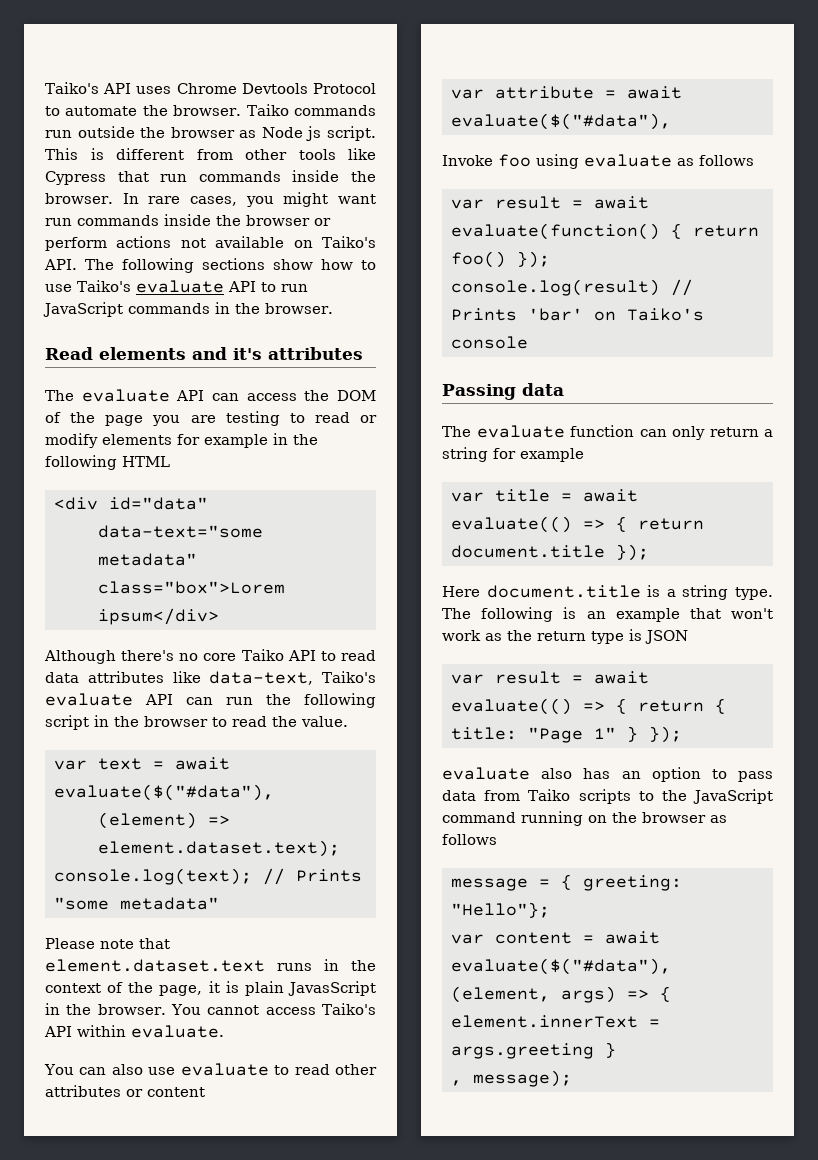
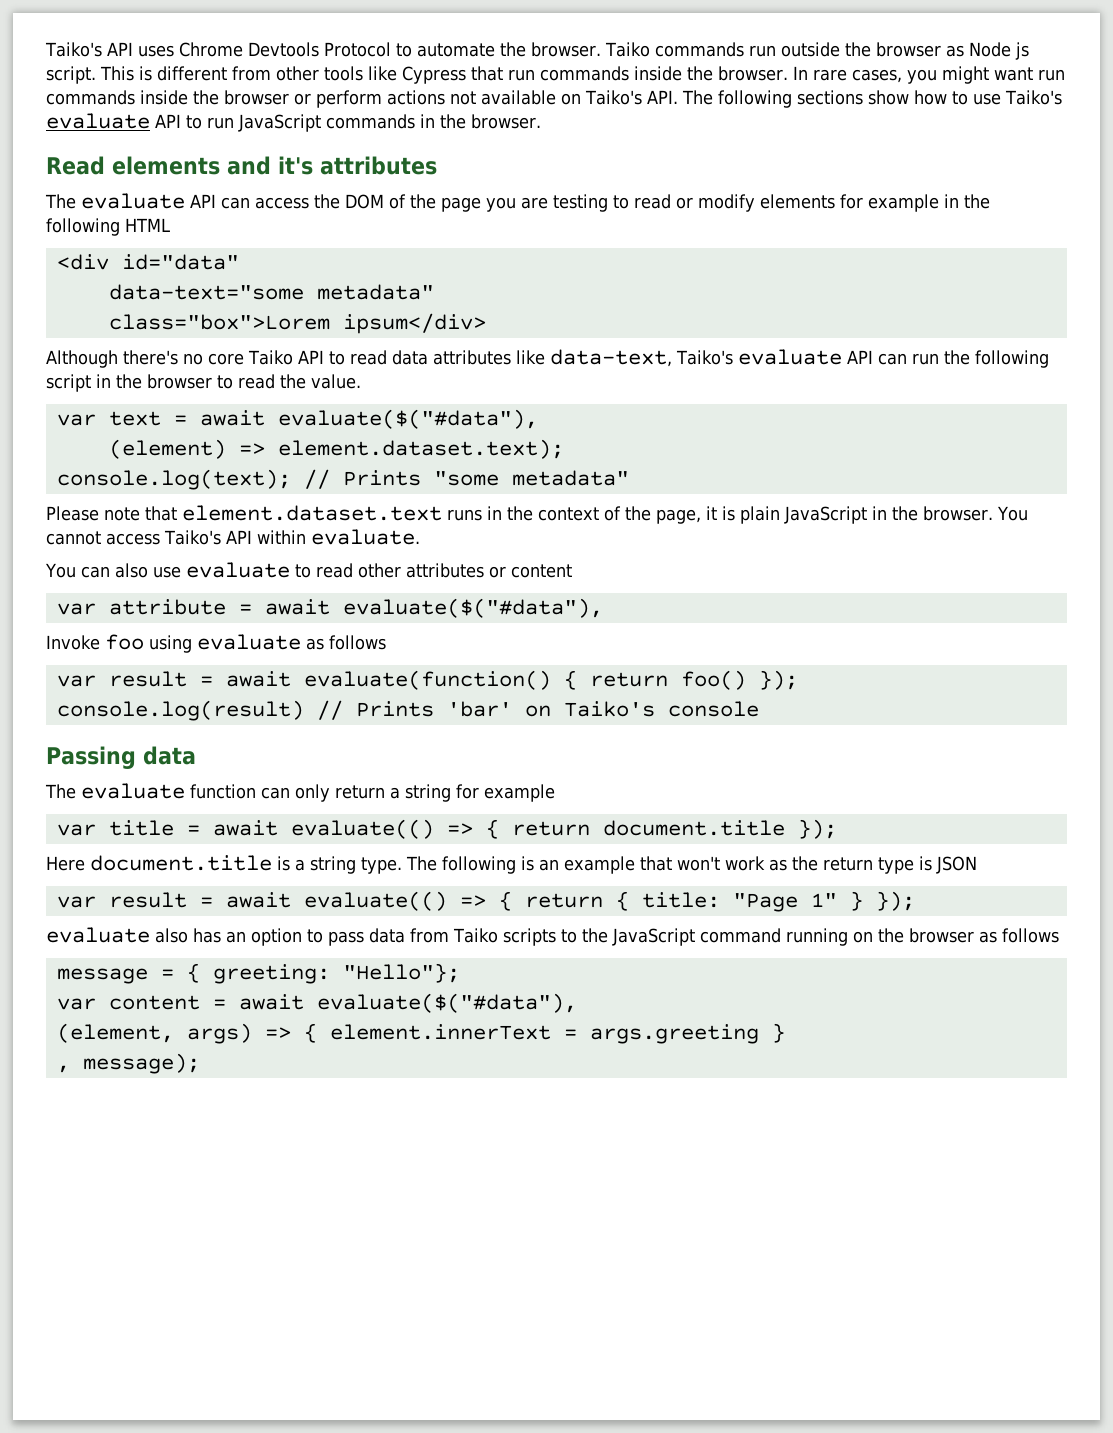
- Please note that element.dataset.text runs in the context of the page, it is plain JavasScript in the browser.
+ Please note that element.dataset.text runs in the context of the page, it is plain JavaScript in the browser.

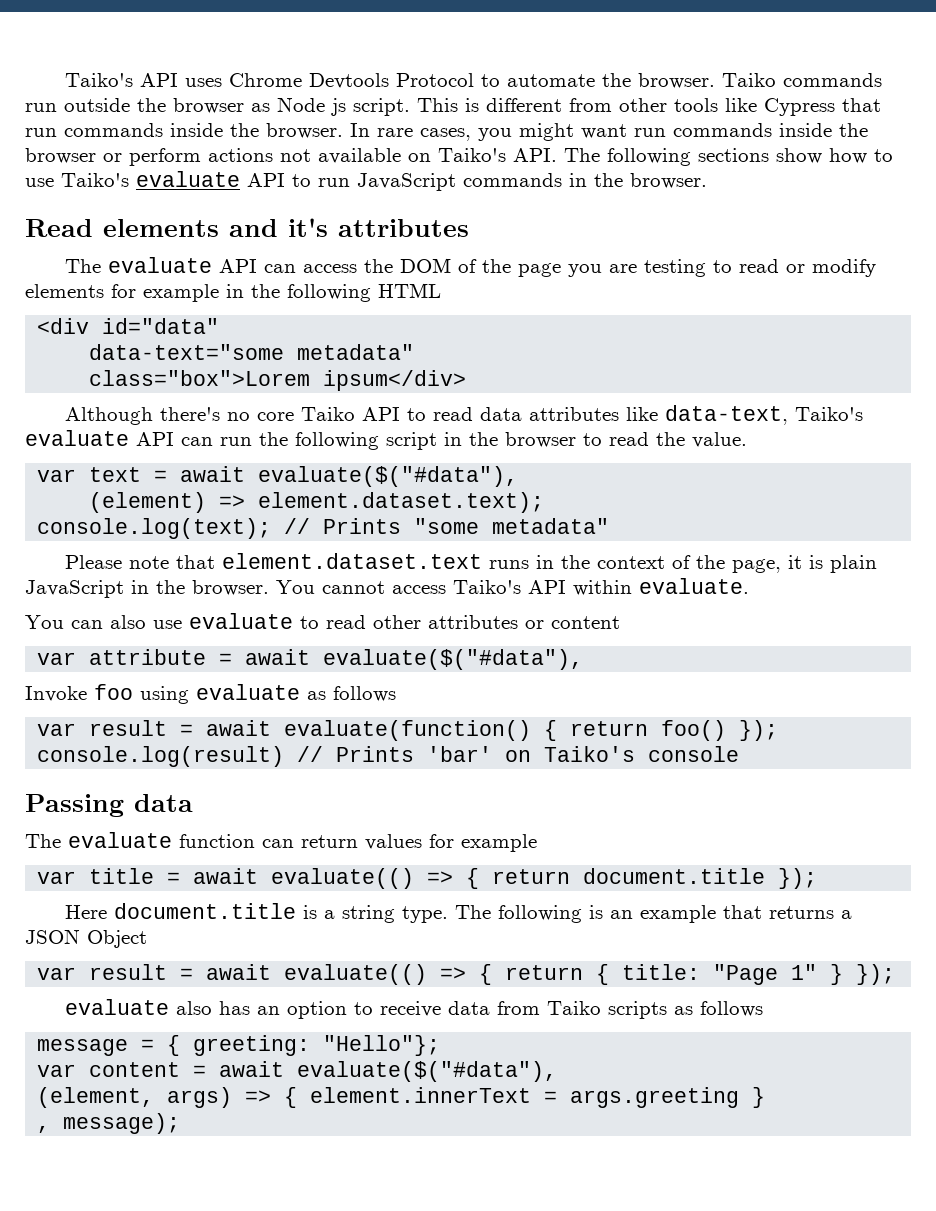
- The evaluate function can only return a string for example
+ The evaluate function can return values for example
- The following is an example that won't work as the return type is JSON
+ The following is an example that returns a JSON Object
- evaluate also has an option to pass data from Taiko scripts to the JavaScript command running on the browser as follows
+ evaluate also has an option to receive data from Taiko scripts as follows

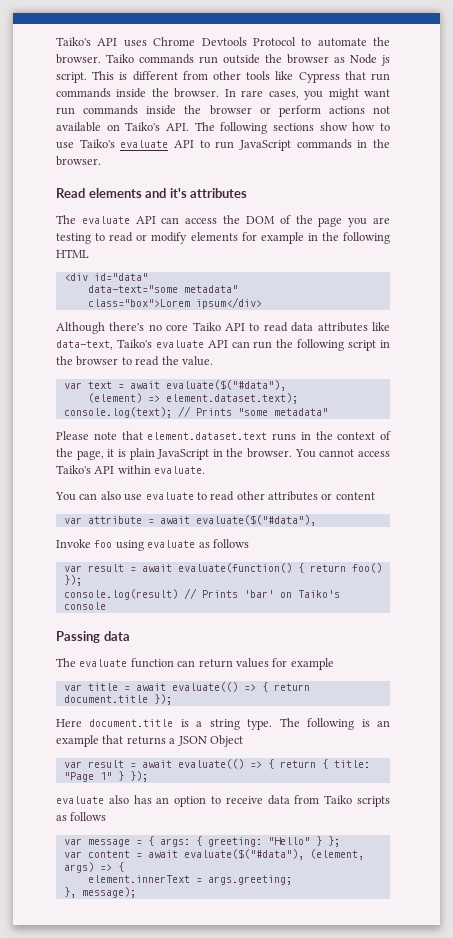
- message = { greeting: "Hello"};
+ var message = { args: { greeting: "Hello" } };
- var content = await evaluate($("#data"),
- (element, args) => { element.innerText = args.greeting }
- , message);
+ var content = await evaluate($("#data"), (element, args) => {
+ element.innerText = args.greeting;
+ }, message);

